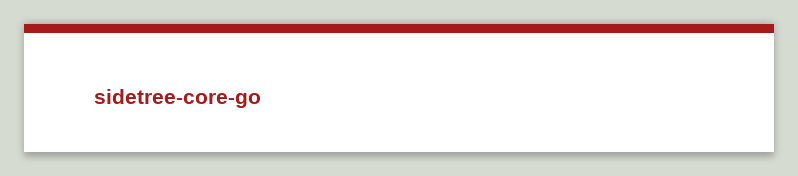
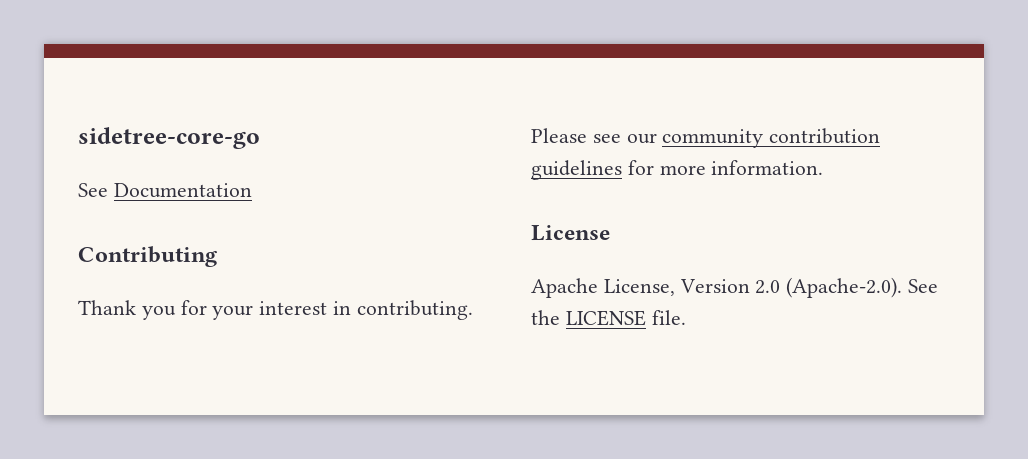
+ See Documentation
+ Contributing
+ Thank you for your interest in contributing. Please see our community contribution guidelines for more information.
+ License
+ Apache License, Version 2.0 (Apache-2.0). See the LICENSE file.

